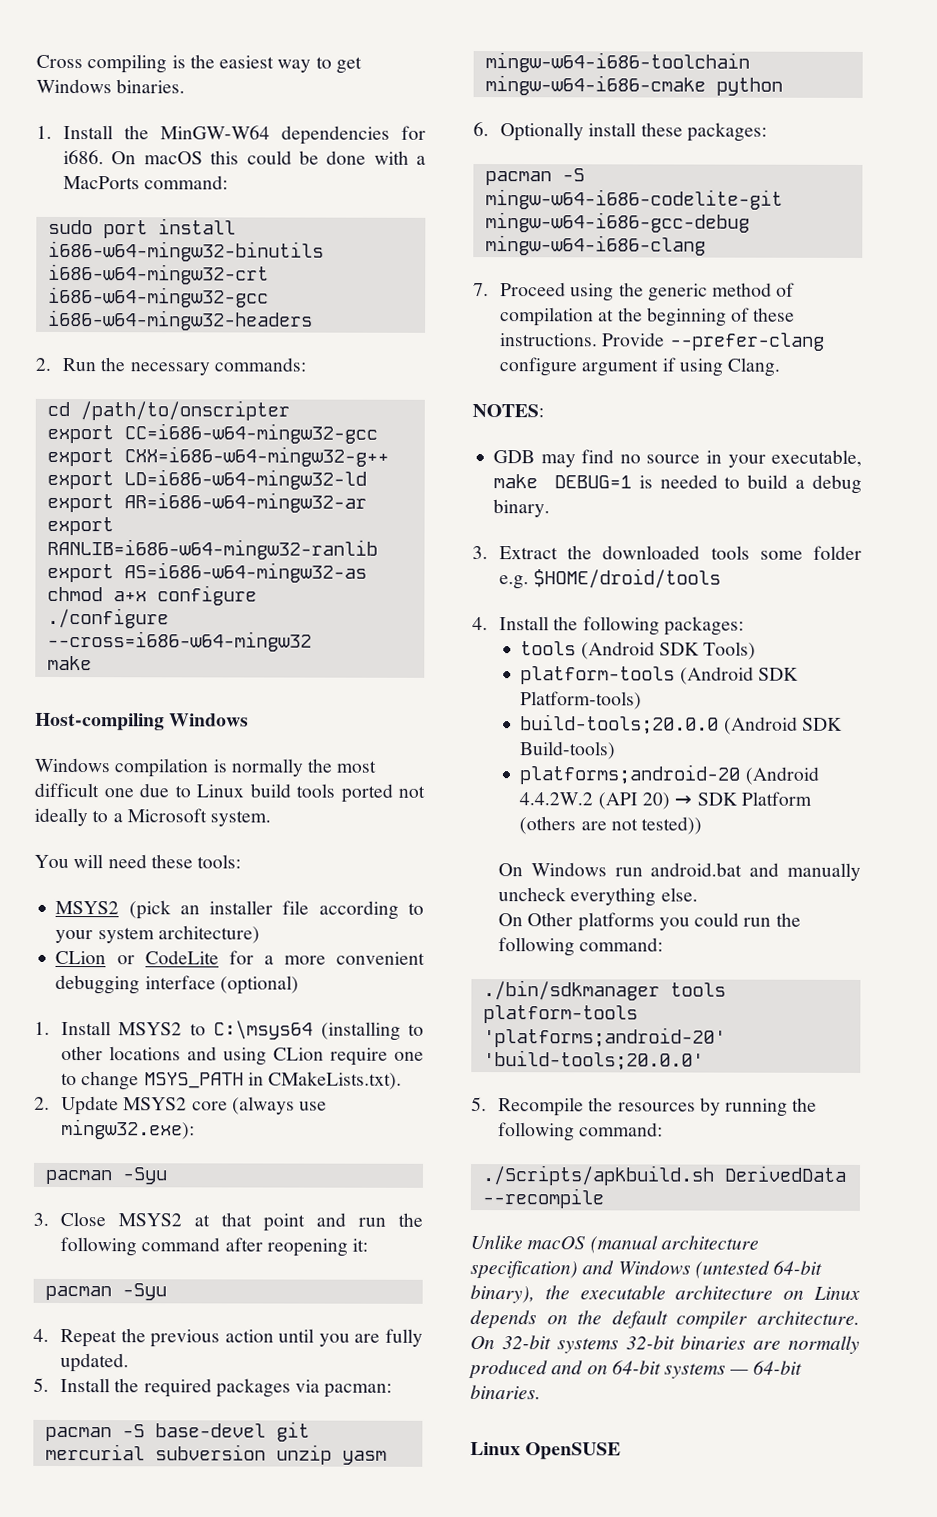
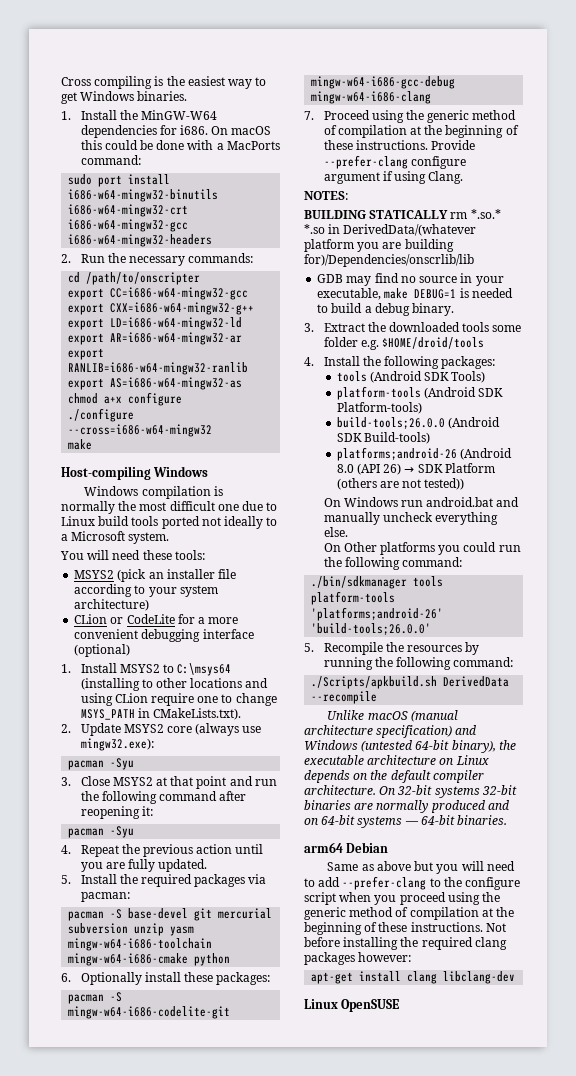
+ BUILDING STATICALLY rm *.so.* *.so in DerivedData/(whatever platform you are building for)/Dependencies/onscrlib/lib
- build-tools;20.0.0 (Android SDK Build-tools)
+ build-tools;26.0.0 (Android SDK Build-tools)
- platforms;android-20 (Android 4.4.2W.2 (API 20) → SDK Platform (others are not tested))
+ platforms;android-26 (Android 8.0 (API 26) → SDK Platform (others are not tested))
- ./bin/sdkmanager tools platform-tools 'platforms;android-20' 'build-tools;20.0.0'
+ ./bin/sdkmanager tools platform-tools 'platforms;android-26' 'build-tools;26.0.0'
+ arm64 Debian
+ Same as above but you will need to add --prefer-clang to the configure script when you proceed using the generic method of compilation at the beginning of these instructions. Not before installing the required clang packages however:
+ apt-get install clang libclang-dev

